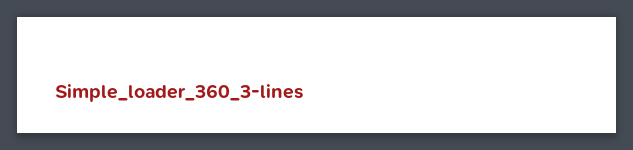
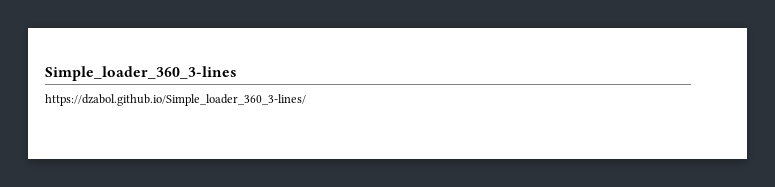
+ https://dzabol.github.io/Simple_loader_360_3-lines/

